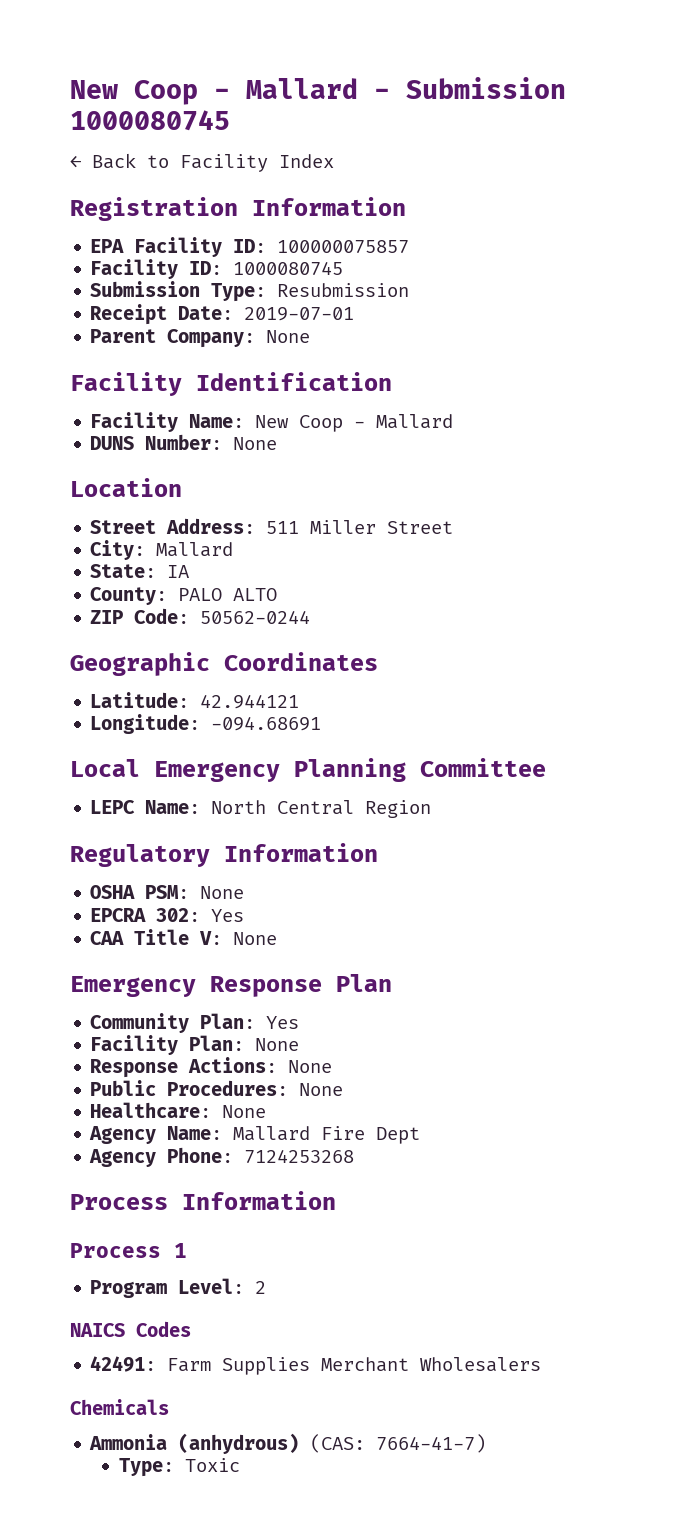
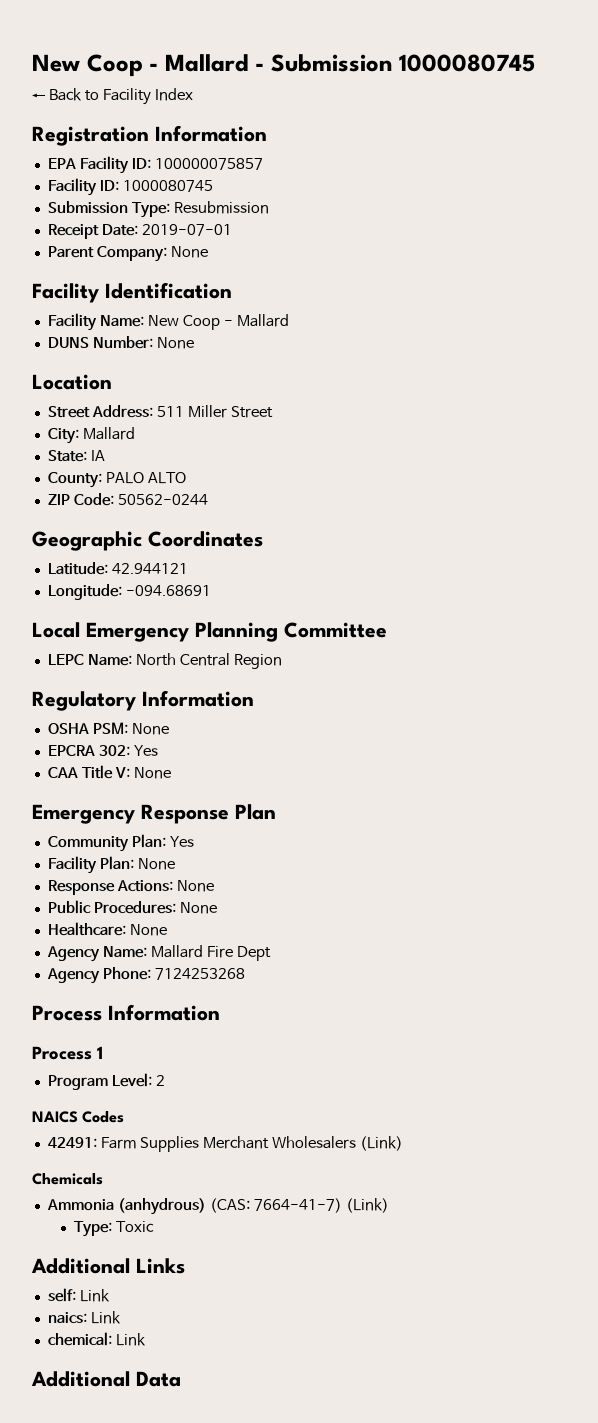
- 42491: Farm Supplies Merchant Wholesalers
+ 42491: Farm Supplies Merchant Wholesalers (Link)
- Ammonia (anhydrous) (CAS: 7664-41-7)
+ Ammonia (anhydrous) (CAS: 7664-41-7) (Link)
+ Additional Links
+ self: Link
+ naics: Link
+ chemical: Link
+ Additional Data

